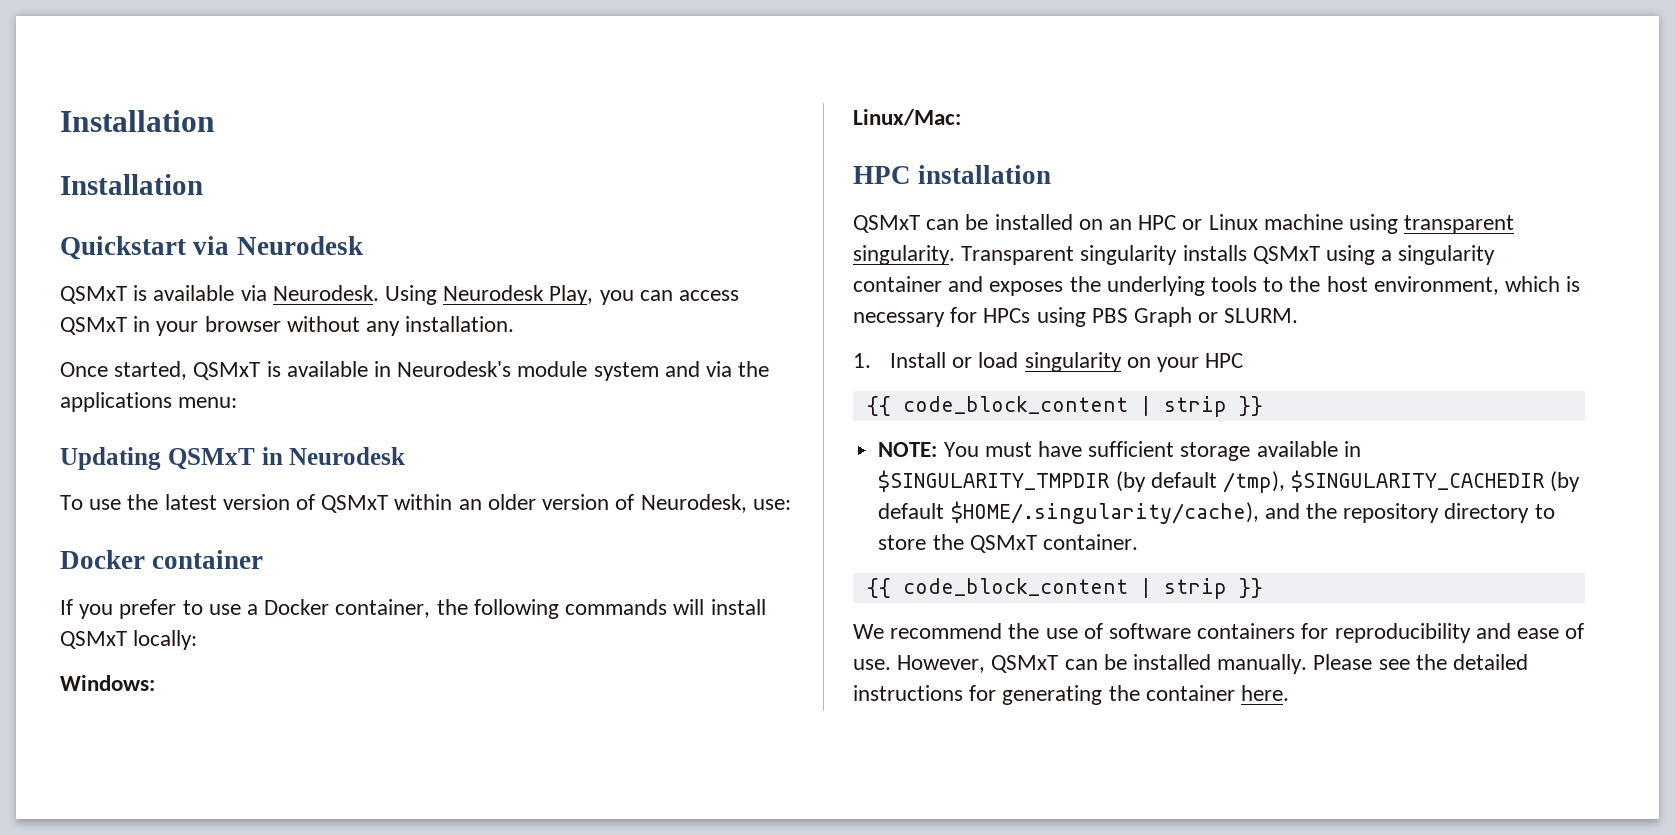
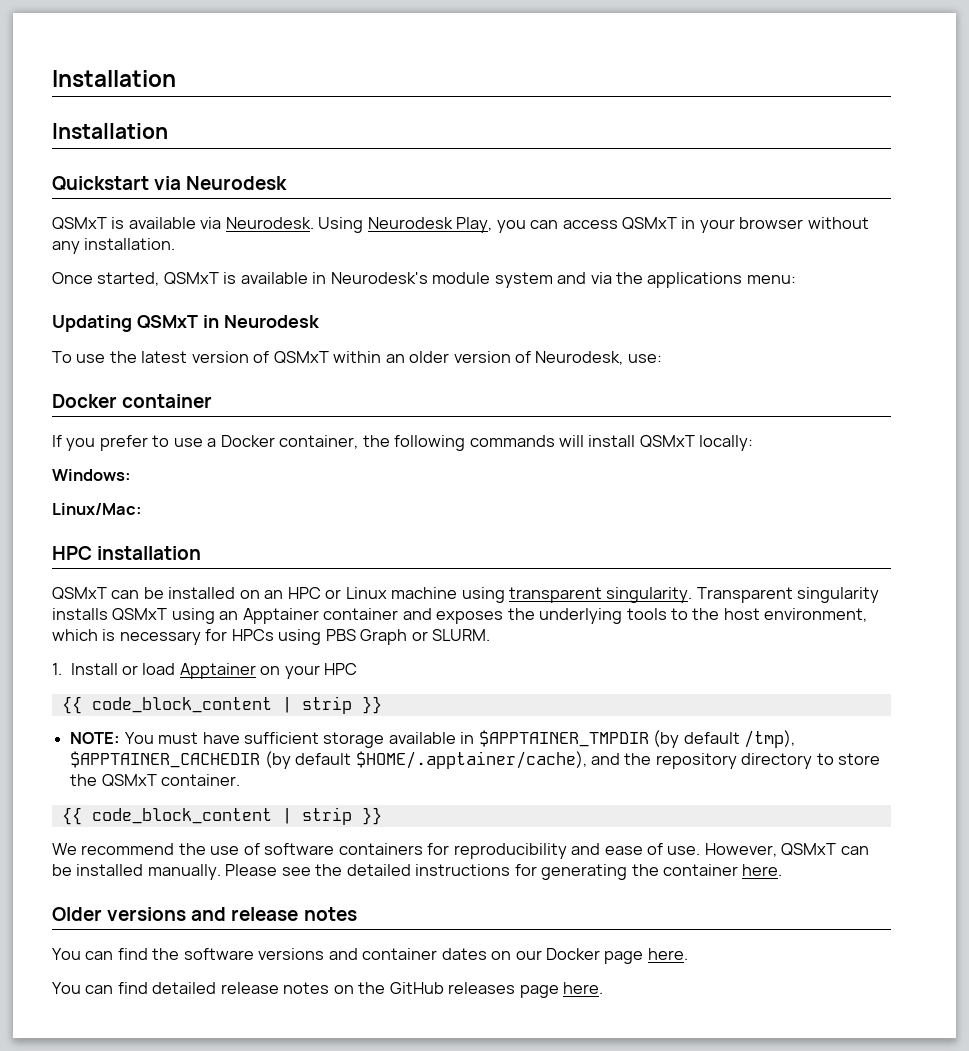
- Transparent singularity installs QSMxT using a singularity container and exposes the underlying tools to the host environment, which is necessary for HPCs using PBS Graph or SLURM.
+ Transparent singularity installs QSMxT using an Apptainer container and exposes the underlying tools to the host environment, which is necessary for HPCs using PBS Graph or SLURM.
- 1. Install or load singularity on your HPC
+ 1. Install or load Apptainer on your HPC
- NOTE: You must have sufficient storage available in $SINGULARITY_TMPDIR (by default /tmp), $SINGULARITY_CACHEDIR (by default $HOME/.singularity/cache), and the repository directory to store the QSMxT container.
+ NOTE: You must have sufficient storage available in $APPTAINER_TMPDIR (by default /tmp), $APPTAINER_CACHEDIR (by default $HOME/.apptainer/cache), and the repository directory to store the QSMxT container.
+ Older versions and release notes
+ You can find the software versions and container dates on our Docker page here.
+ You can find detailed release notes on the GitHub releases page here.

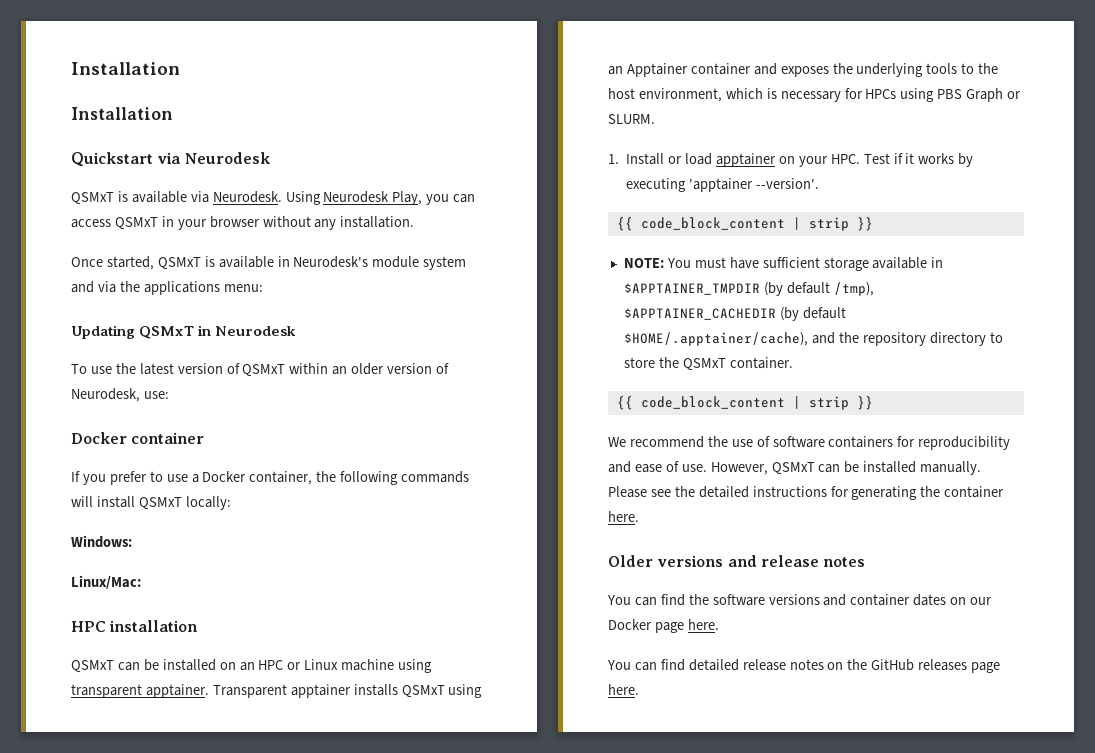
- QSMxT can be installed on an HPC or Linux machine using transparent singularity. Transparent singularity installs QSMxT using an Apptainer container and exposes the underlying tools to the host environment, which is necessary for HPCs using PBS Graph or SLURM.
+ QSMxT can be installed on an HPC or Linux machine using transparent apptainer. Transparent apptainer installs QSMxT using an Apptainer container and exposes the underlying tools to the host environment, which is necessary for HPCs using PBS Graph or SLURM.
- 1. Install or load Apptainer on your HPC
+ 1. Install or load apptainer on your HPC. Test if it works by executing 'apptainer --version'.

